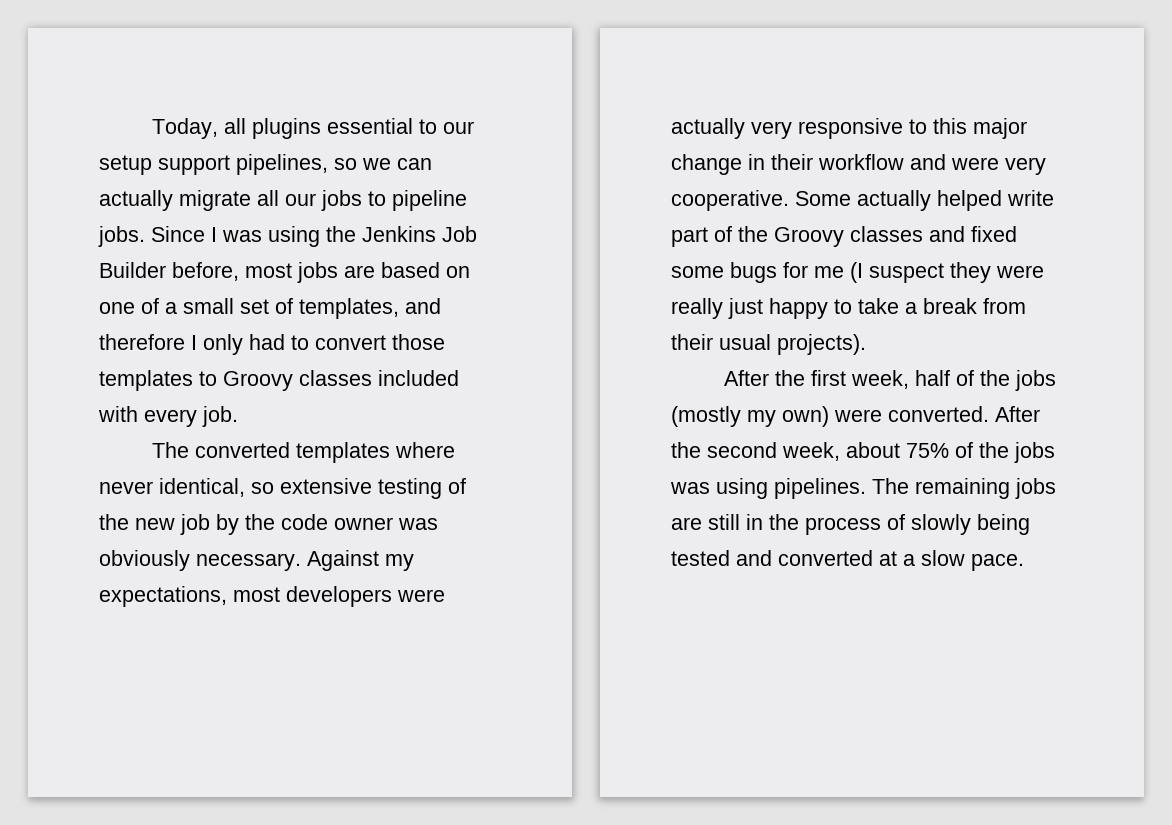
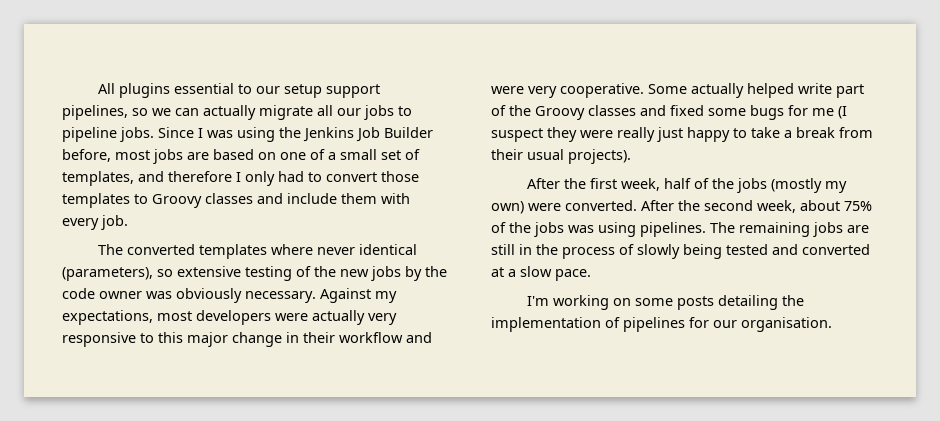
- Today, all plugins essential to our setup support pipelines, so we can actually migrate all our jobs to pipeline jobs.
+ All plugins essential to our setup support pipelines, so we can actually migrate all our jobs to pipeline jobs.
- Since I was using the Jenkins Job Builder before, most jobs are based on one of a small set of templates, and therefore I only had to convert those templates to Groovy classes included with every job.
+ Since I was using the Jenkins Job Builder before, most jobs are based on one of a small set of templates, and therefore I only had to convert those templates to Groovy classes and include them with every job.
- The converted templates where never identical, so extensive testing of the new job by the code owner was obviously necessary.
+ The converted templates where never identical (parameters), so extensive testing of the new jobs by the code owner was obviously necessary.
+ I'm working on some posts detailing the implementation of pipelines for our organisation.

